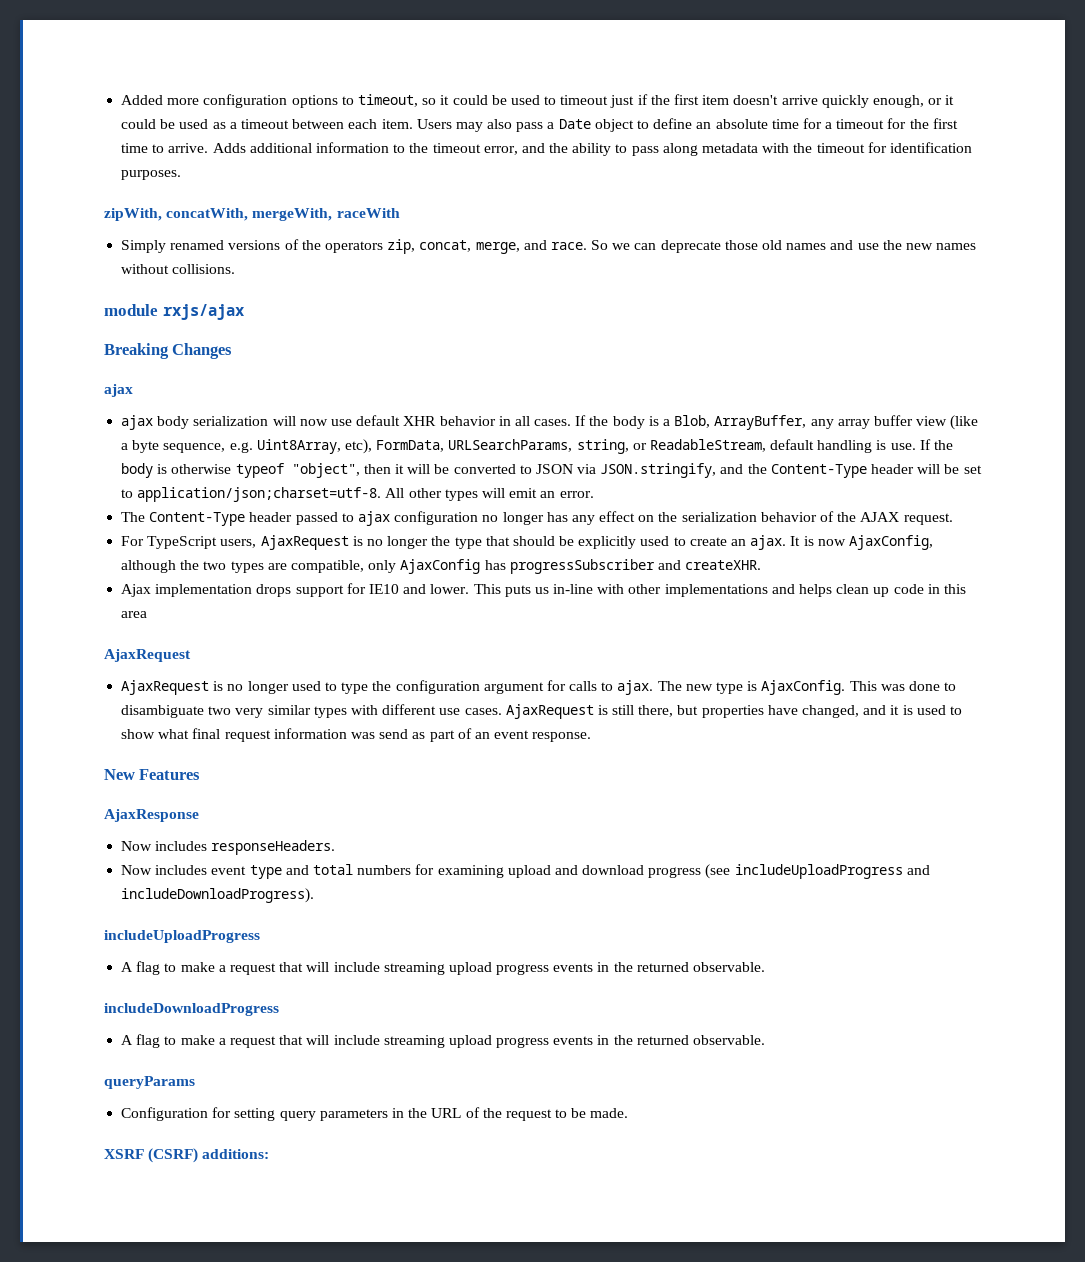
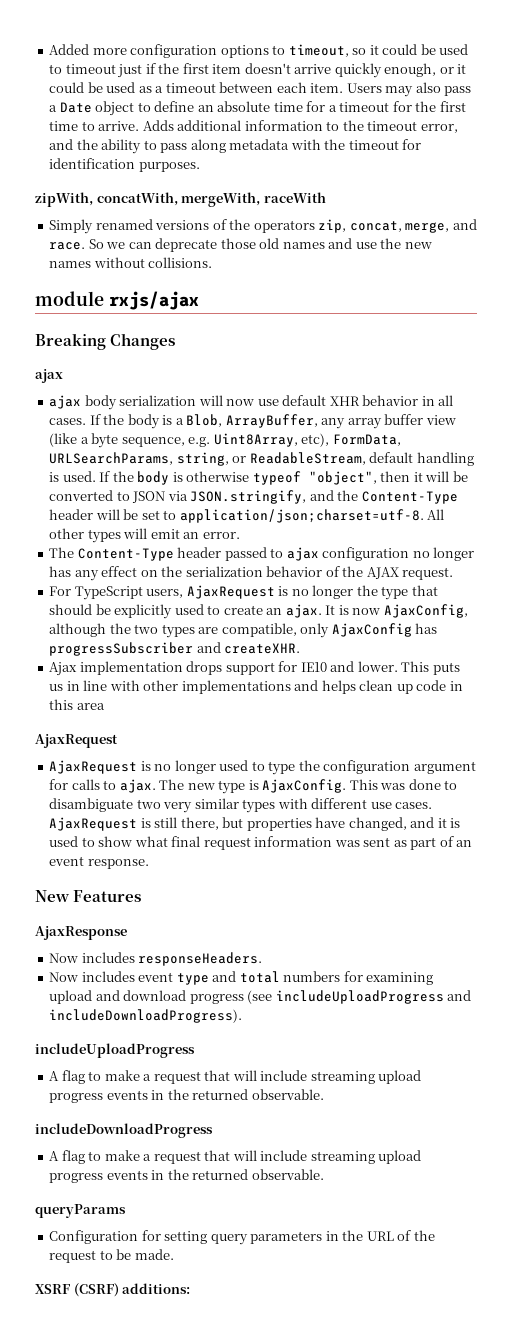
- If the body is a Blob, ArrayBuffer, any array buffer view (like a byte sequence, e.g. Uint8Array, etc), FormData, URLSearchParams, string, or ReadableStream, default handling is use.
+ If the body is a Blob, ArrayBuffer, any array buffer view (like a byte sequence, e.g. Uint8Array, etc), FormData, URLSearchParams, string, or ReadableStream, default handling is used.
- This puts us in-line with other implementations and helps clean up code in this area
+ This puts us in line with other implementations and helps clean up code in this area
- AjaxRequest is still there, but properties have changed, and it is used to show what final request information was send as part of an event response.
+ AjaxRequest is still there, but properties have changed, and it is used to show what final request information was sent as part of an event response.

